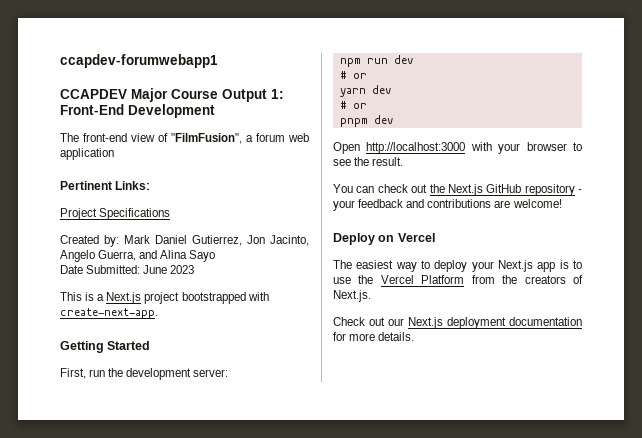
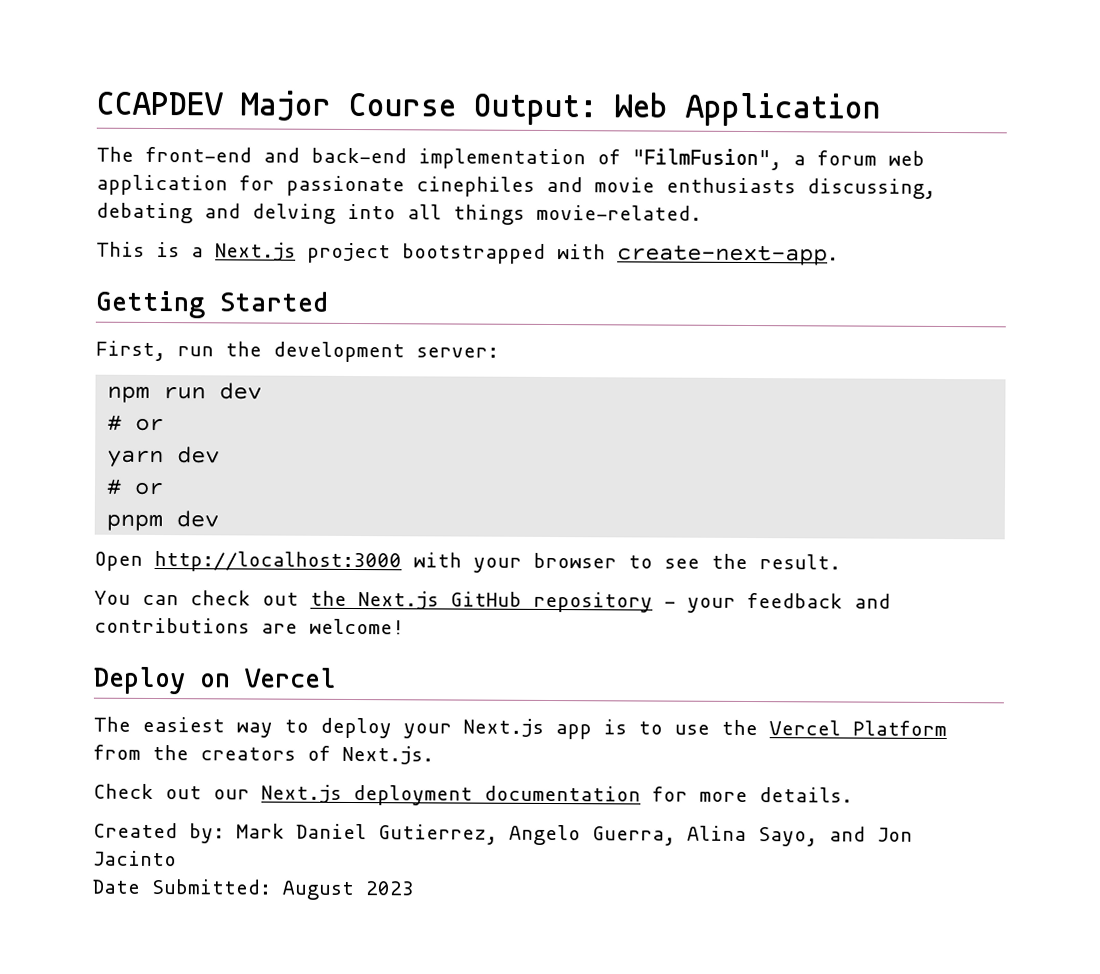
- ccapdev-forumwebapp1
- CCAPDEV Major Course Output 1: Front-End Development
+ CCAPDEV Major Course Output: Web Application
- The front-end view of "FilmFusion", a forum web application
- Pertinent Links:
- Project Specifications
- Created by: Mark Daniel Gutierrez, Jon Jacinto, Angelo Guerra, and Alina Sayo
- Date Submitted: June 2023
+ The front-end and back-end implementation of "FilmFusion", a forum web application for passionate cinephiles and movie enthusiasts discussing, debating and delving into all things movie-related.
+ Created by: Mark Daniel Gutierrez, Angelo Guerra, Alina Sayo, and Jon Jacinto
+ Date Submitted: August 2023

